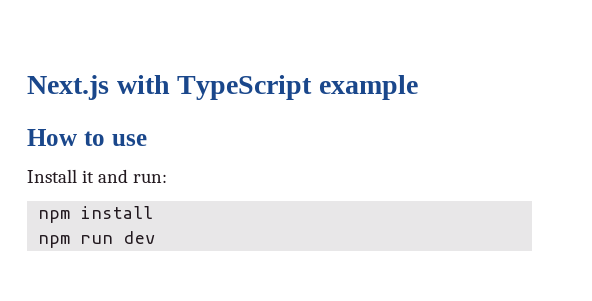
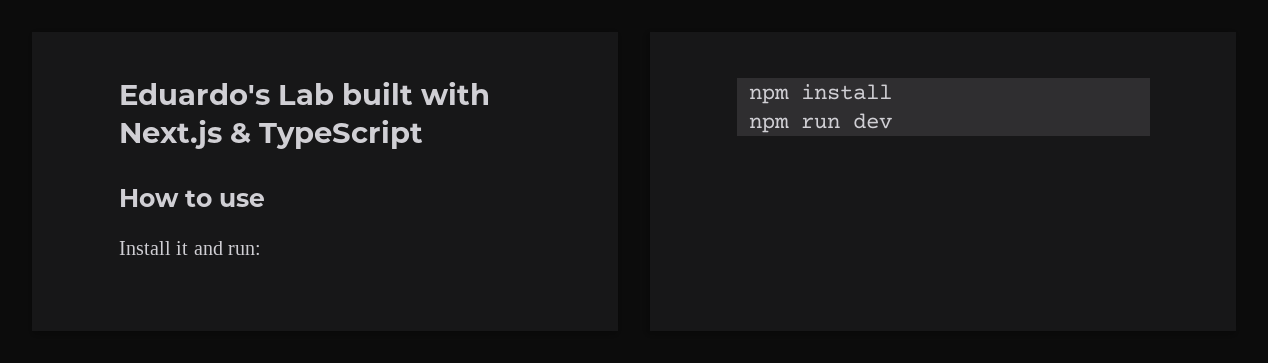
- Next.js with TypeScript example
+ Eduardo's Lab built with Next.js & TypeScript

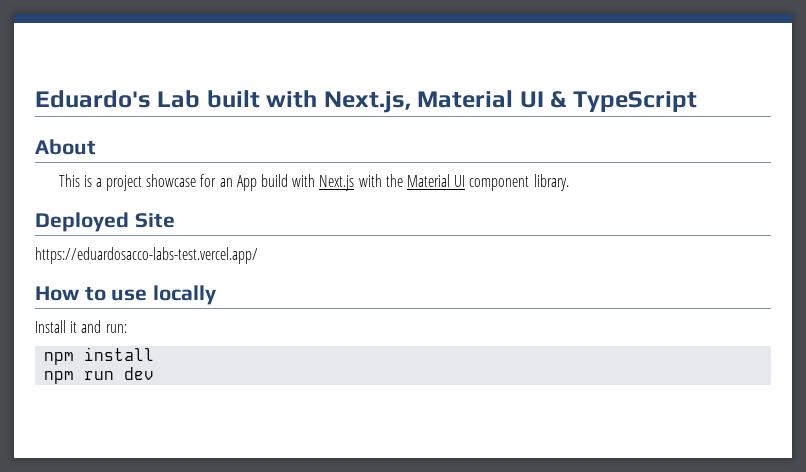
- Eduardo's Lab built with Next.js & TypeScript
+ Eduardo's Lab built with Next.js, Material UI & TypeScript
+ About
+ This is a project showcase for an App build with Next.js with the Material UI component library.
+ Deployed Site
+ https://eduardosacco-labs-test.vercel.app/
- How to use
+ How to use locally

